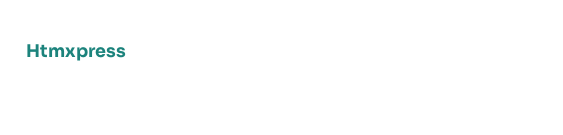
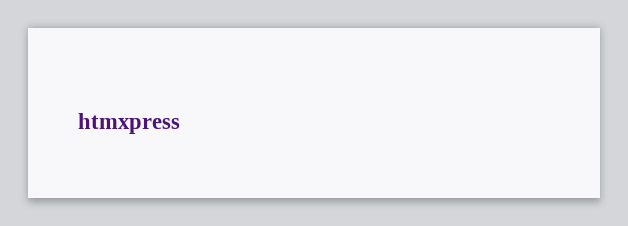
- Htmxpress
+ htmxpress

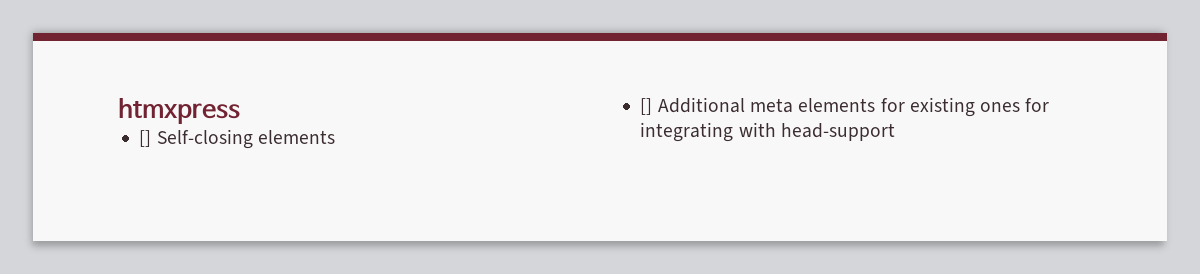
+ [] Self-closing elements
+ [] Additional meta elements for existing ones for integrating with head-support

